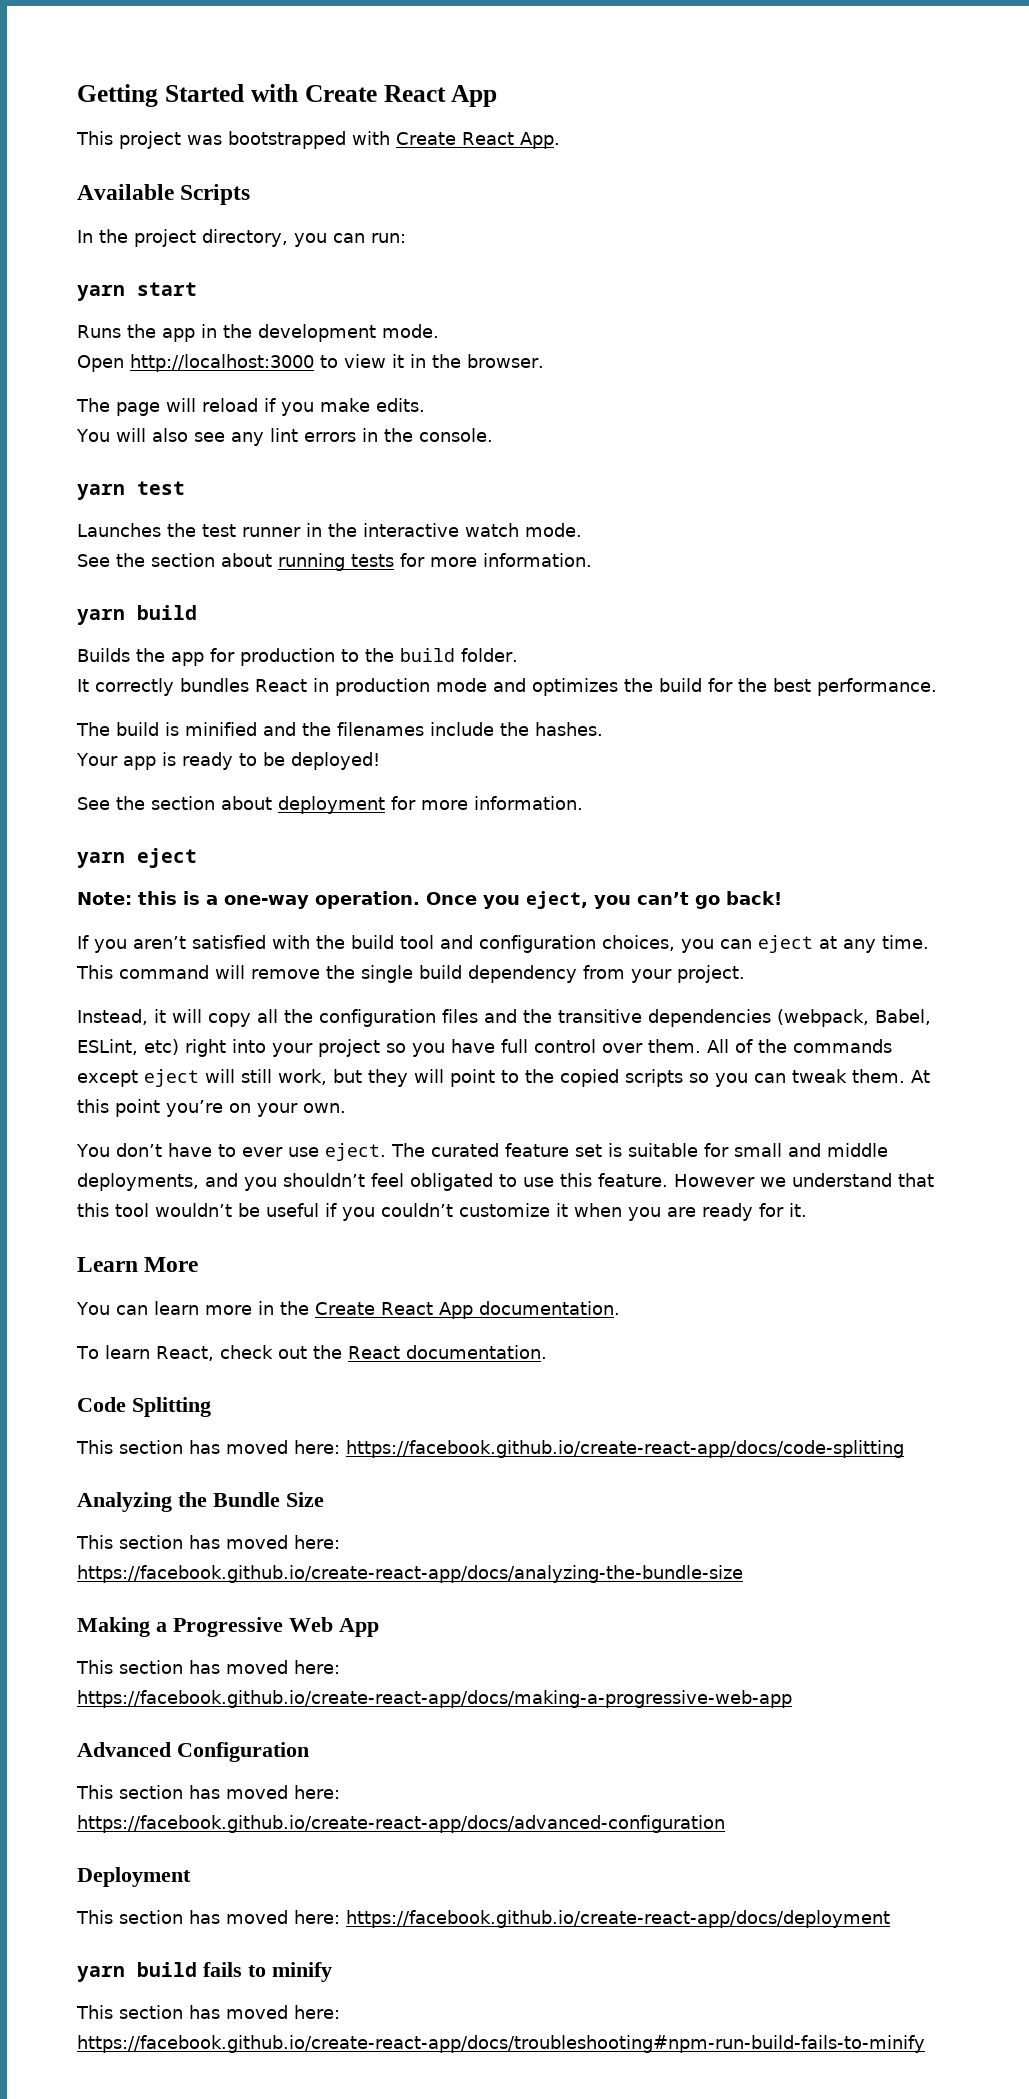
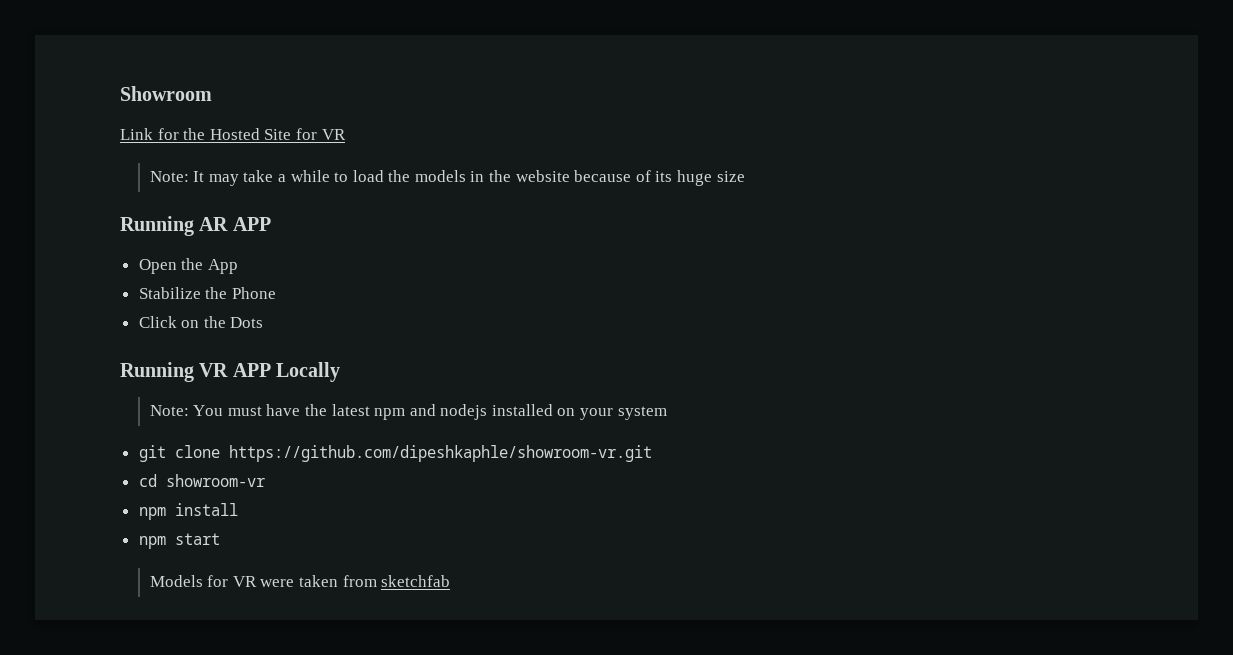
- Getting Started with Create React App
- This project was bootstrapped with Create React App.
- Available Scripts
- In the project directory, you can run:
- yarn start
- Runs the app in the development mode.
- Open http://localhost:3000 to view it in the browser.
- The page will reload if you make edits.
- You will also see any lint errors in the console.
- yarn test
- Launches the test runner in the interactive watch mode.
- See the section about running tests for more information.
- yarn build
- Builds the app for production to the build folder.
- It correctly bundles React in production mode and optimizes the build for the best performance.
- The build is minified and the filenames include the hashes.
- Your app is ready to be deployed!
- See the section about deployment for more information.
- yarn eject
- Note: this is a one-way operation. Once you eject, you can’t go back!
- If you aren’t satisfied with the build tool and configuration choices, you can eject at any time. This command will remove the single build dependency from your project.
- Instead, it will copy all the configuration files and the transitive dependencies (webpack, Babel, ESLint, etc) right into your project so you have full control over them. All of the commands except eject will still work, but they will point to the copied scripts so you can tweak them. At this point you’re on your own.
- You don’t have to ever use eject. The curated feature set is suitable for small and middle deployments, and you shouldn’t feel obligated to use this feature. However we understand that this tool wouldn’t be useful if you couldn’t customize it when you are ready for it.
- Learn More
- You can learn more in the Create React App documentation.
- To learn React, check out the React documentation.
- Code Splitting
- This section has moved here: https://facebook.github.io/create-react-app/docs/code-splitting
- Analyzing the Bundle Size
- This section has moved here: https://facebook.github.io/create-react-app/docs/analyzing-the-bundle-size
- Making a Progressive Web App
- This section has moved here: https://facebook.github.io/create-react-app/docs/making-a-progressive-web-app
- Advanced Configuration
- This section has moved here: https://facebook.github.io/create-react-app/docs/advanced-configuration
- Deployment
- This section has moved here: https://facebook.github.io/create-react-app/docs/deployment
- yarn build fails to minify
- This section has moved here: https://facebook.github.io/create-react-app/docs/troubleshooting#npm-run-build-fails-to-minify
+ Showroom
+ Link for the Hosted Site for VR
+ Note: It may take a while to load the models in the website because of its huge size
+ Running AR APP
+ Open the App
+ Stabilize the Phone
+ Click on the Dots
+ Running VR APP Locally
+ Note: You must have the latest npm and nodejs installed on your system
+ git clone https://github.com/dipeshkaphle/showroom-vr.git
+ cd showroom-vr
+ npm install
+ npm start
+ Models for VR were taken from sketchfab

